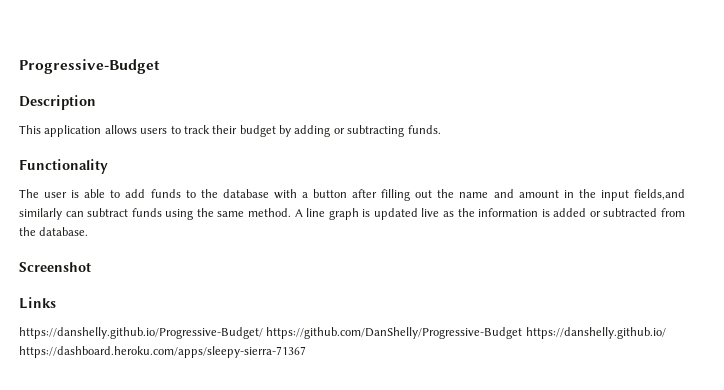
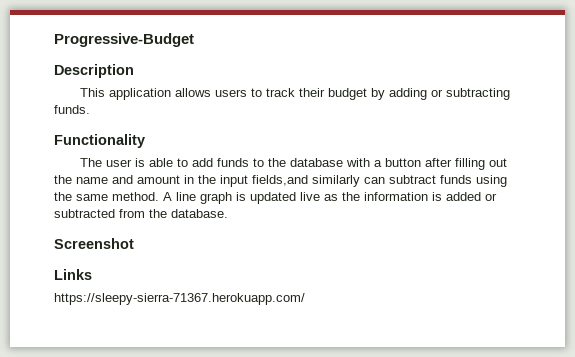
- https://danshelly.github.io/Progressive-Budget/ https://github.com/DanShelly/Progressive-Budget https://danshelly.github.io/ https://dashboard.heroku.com/apps/sleepy-sierra-71367
+ https://sleepy-sierra-71367.herokuapp.com/

